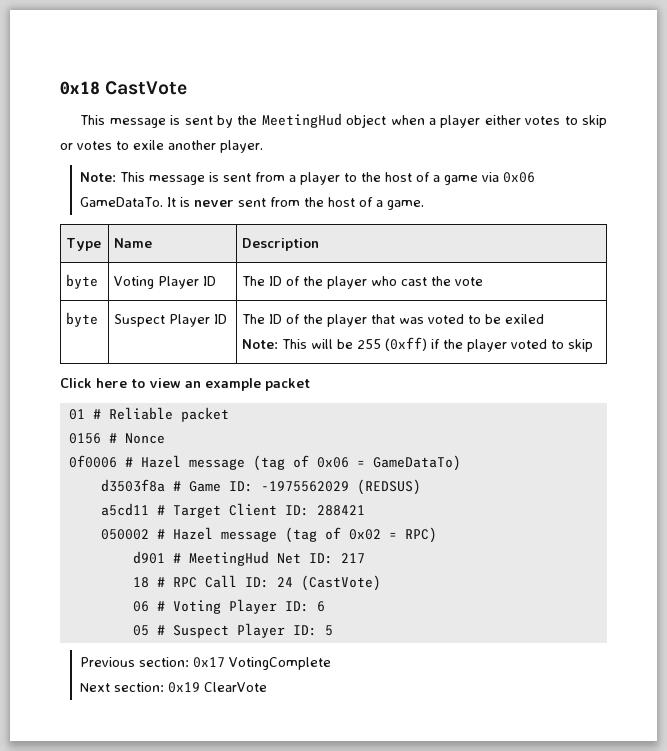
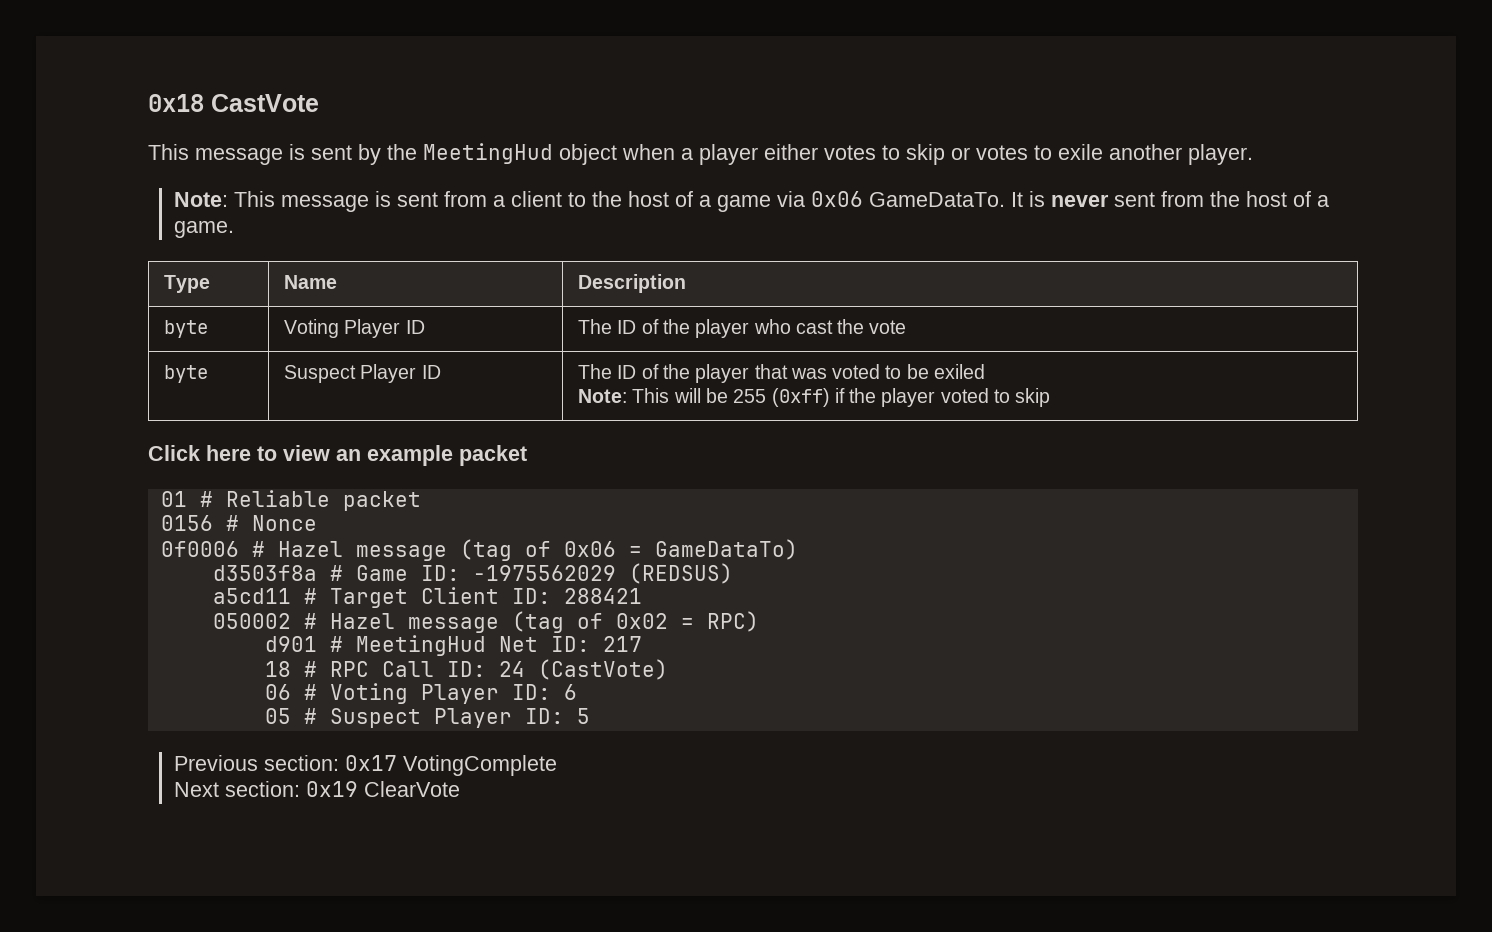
- Note: This message is sent from a player to the host of a game via 0x06 GameDataTo.
+ Note: This message is sent from a client to the host of a game via 0x06 GameDataTo.

